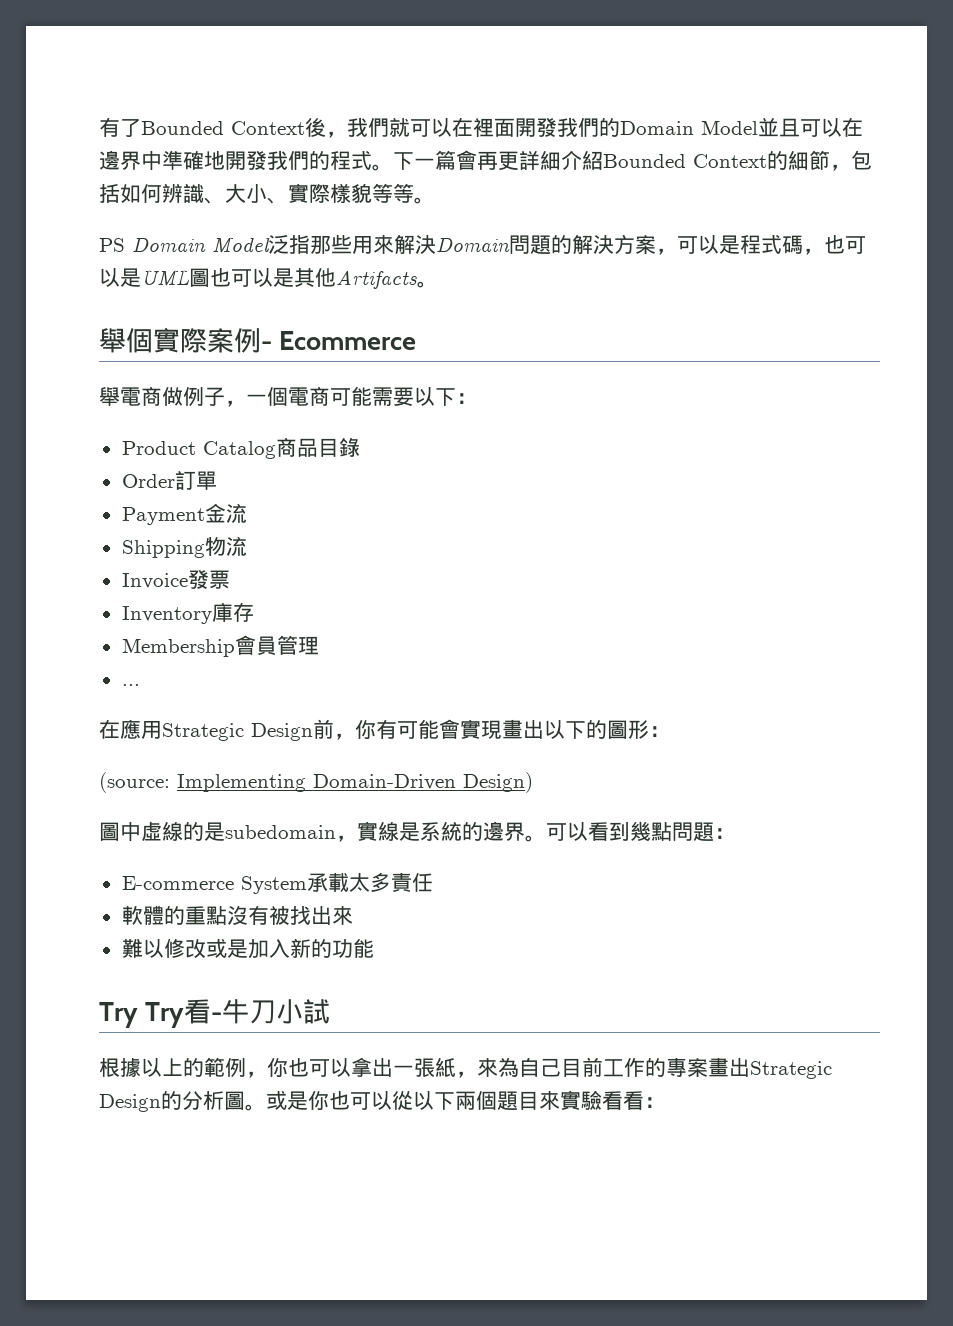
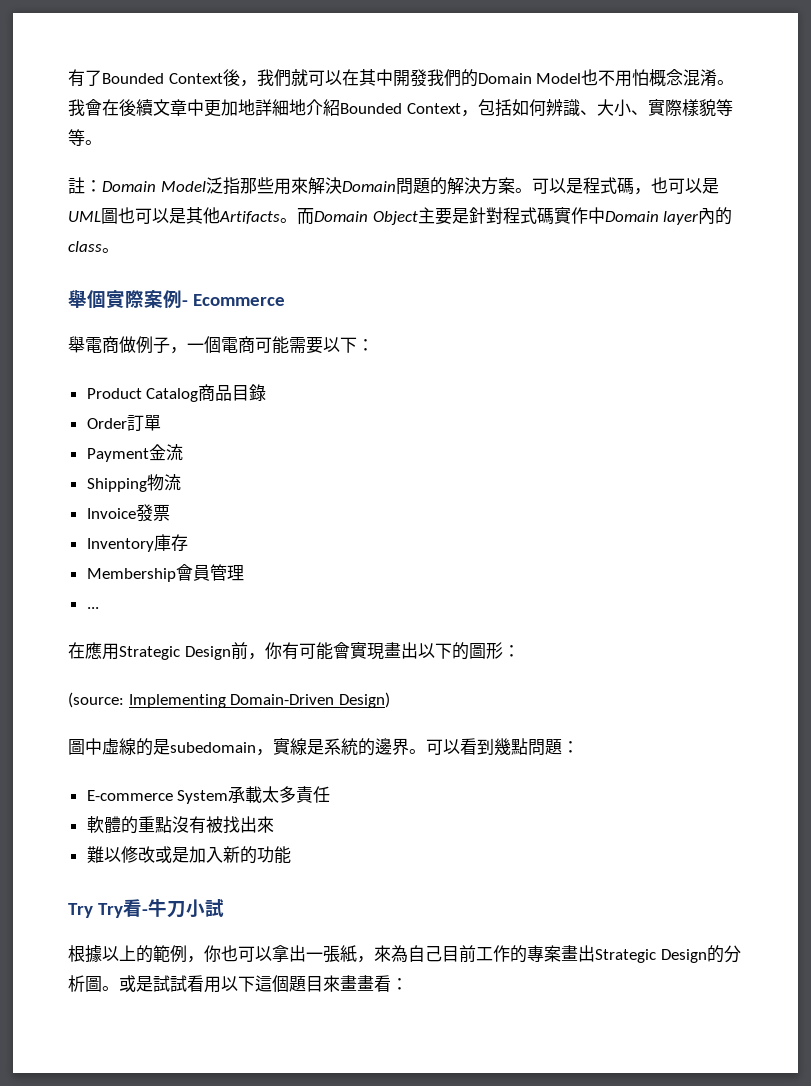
- 有了Bounded Context後，我們就可以在裡面開發我們的Domain Model並且可以在邊界中準確地開發我們的程式。下一篇會再更詳細介紹Bounded Context的細節，包括如何辨識、大小、實際樣貌等等。
+ 有了Bounded Context後，我們就可以在其中開發我們的Domain Model也不用怕概念混淆。我會在後續文章中更加地詳細地介紹Bounded Context，包括如何辨識、大小、實際樣貌等等。
- PS Domain Model泛指那些用來解決Domain問題的解決方案，可以是程式碼，也可以是UML圖也可以是其他Artifacts。
+ 註：Domain Model泛指那些用來解決Domain問題的解決方案。可以是程式碼，也可以是UML圖也可以是其他Artifacts。而Domain Object主要是針對程式碼實作中Domain layer內的class。
- 或是你也可以從以下兩個題目來實驗看看：
+ 或是試試看用以下這個題目來畫畫看：

